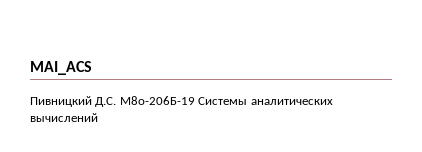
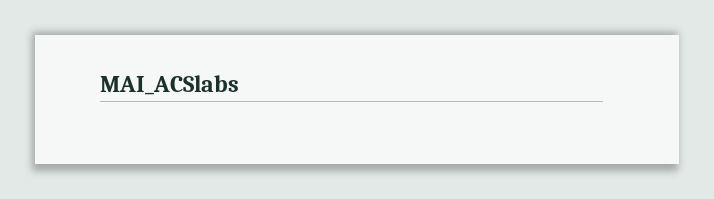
- MAI_ACS
- Пивницкий Д.С. М8о-206Б-19 Системы аналитических вычислений
+ MAI_ACSlabs

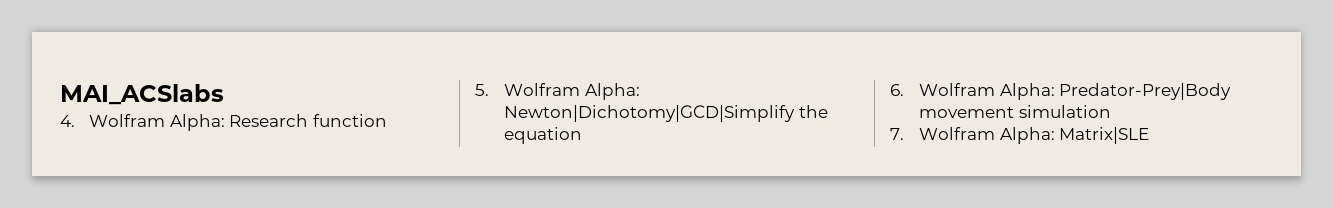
+ 4. Wolfram Alpha: Research function
+ 5. Wolfram Alpha: Newton|Dichotomy|GCD|Simplify the equation
+ 6. Wolfram Alpha: Predator-Prey|Body movement simulation
+ 7. Wolfram Alpha: Matrix|SLE

